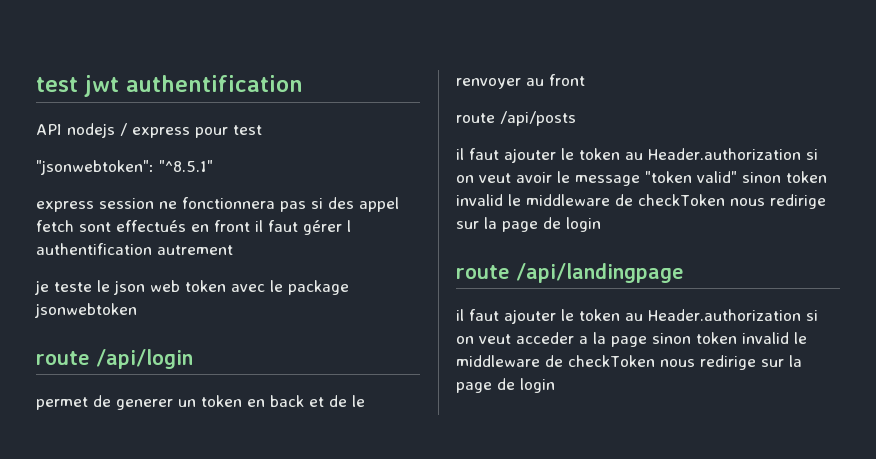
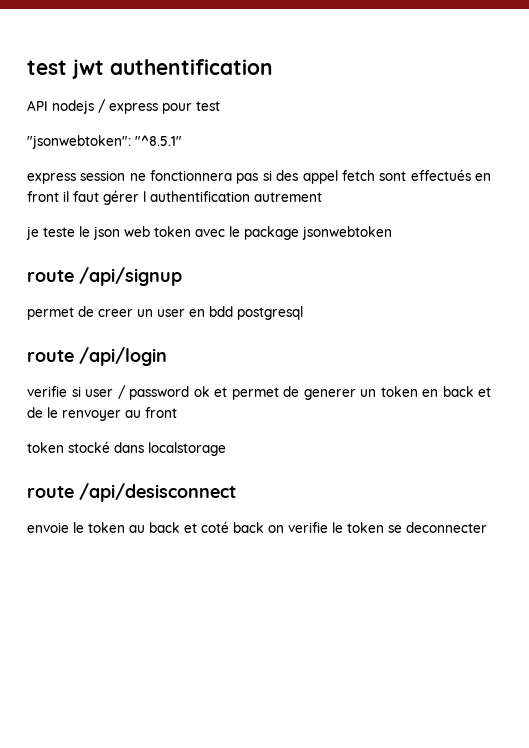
+ route /api/signup
+ permet de creer un user en bdd postgresql
  route /api/login
- permet de generer un token en back et de le renvoyer au front
+ verifie si user / password ok et permet de generer un token en back et de le renvoyer au front
- route /api/posts
- il faut ajouter le token au Header.authorization si on veut avoir le message "token valid" sinon token invalid le middleware de checkToken nous redirige sur la page de login
- route /api/landingpage
- il faut ajouter le token au Header.authorization si on veut acceder a la page sinon token invalid le middleware de checkToken nous redirige sur la page de login
+ token stocké dans localstorage
+ route /api/desisconnect
+ envoie le token au back et coté back on verifie le token se deconnecter

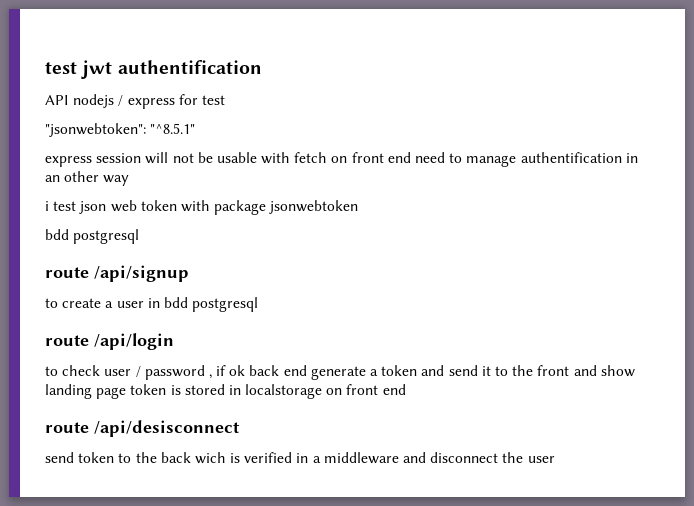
- API nodejs / express pour test
+ API nodejs / express for test
- express session ne fonctionnera pas si des appel fetch sont effectués en front il faut gérer l authentification autrement
- je teste le json web token avec le package jsonwebtoken
+ express session will not be usable with fetch on front end need to manage authentification in an other way
+ i test json web token with package jsonwebtoken
+ bdd postgresql
- permet de creer un user en bdd postgresql
+ to create a user in bdd postgresql
- verifie si user / password ok et permet de generer un token en back et de le renvoyer au front
- token stocké dans localstorage
+ to check user / password , if ok back end generate a token and send it to the front and show landing page token is stored in localstorage on front end
  route /api/desisconnect
- envoie le token au back et coté back on verifie le token se deconnecter
+ send token to the back wich is verified in a middleware and disconnect the user

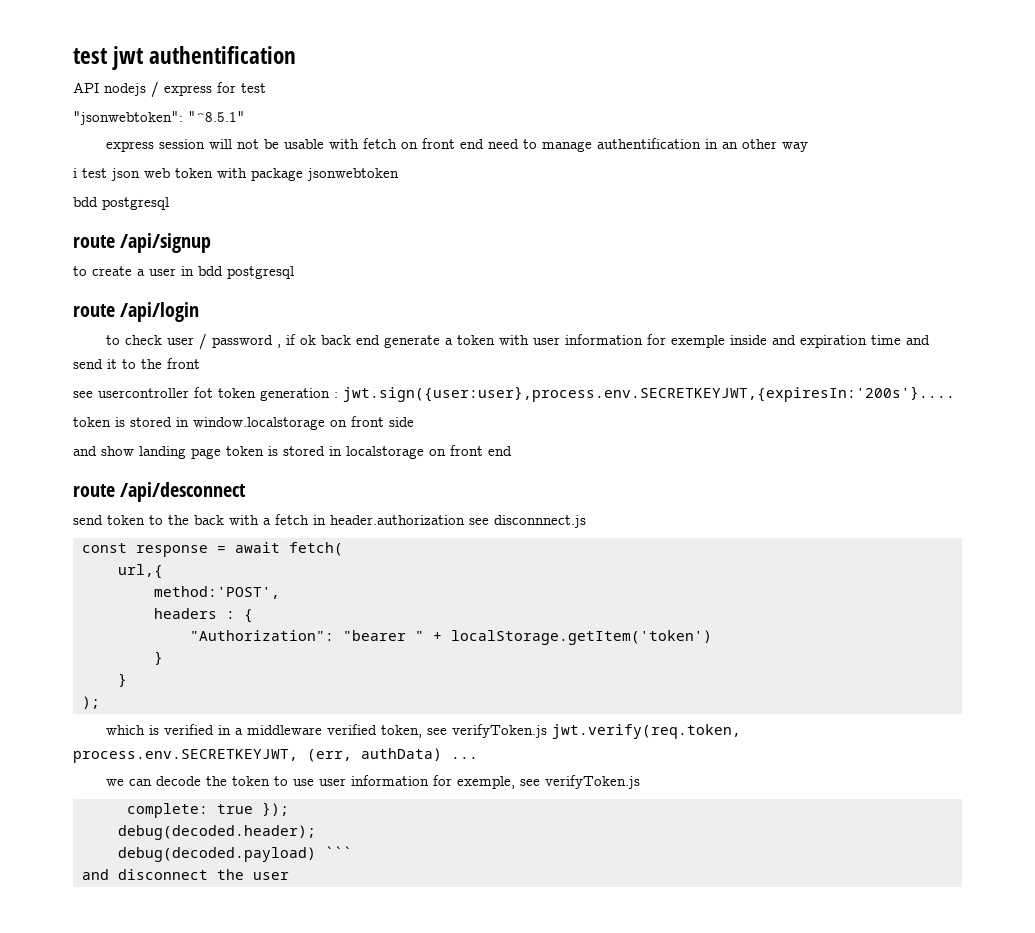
- to check user / password , if ok back end generate a token and send it to the front and show landing page token is stored in localstorage on front end
+ to check user / password , if ok back end generate a token with user information for exemple inside and expiration time and send it to the front
+ see usercontroller fot token generation : jwt.sign({user:user},process.env.SECRETKEYJWT,{expiresIn:'200s'}....
+ token is stored in window.localstorage on front side
+ and show landing page token is stored in localstorage on front end
- route /api/desisconnect
+ route /api/desconnect
- send token to the back wich is verified in a middleware and disconnect the user
+ send token to the back with a fetch in header.authorization see disconnnect.js
+ const response = await fetch(
+ url,{
+ method:'POST',
+ headers : {
+ "Authorization": "bearer " + localStorage.getItem('token')
+ }
+ }
+ );
+ which is verified in a middleware verified token, see verifyToken.js jwt.verify(req.token, process.env.SECRETKEYJWT, (err, authData) ...
+ we can decode the token to use user information for exemple, see verifyToken.js
+ complete: true });
+ debug(decoded.header);
+ debug(decoded.payload) ```
+ and disconnect the user

